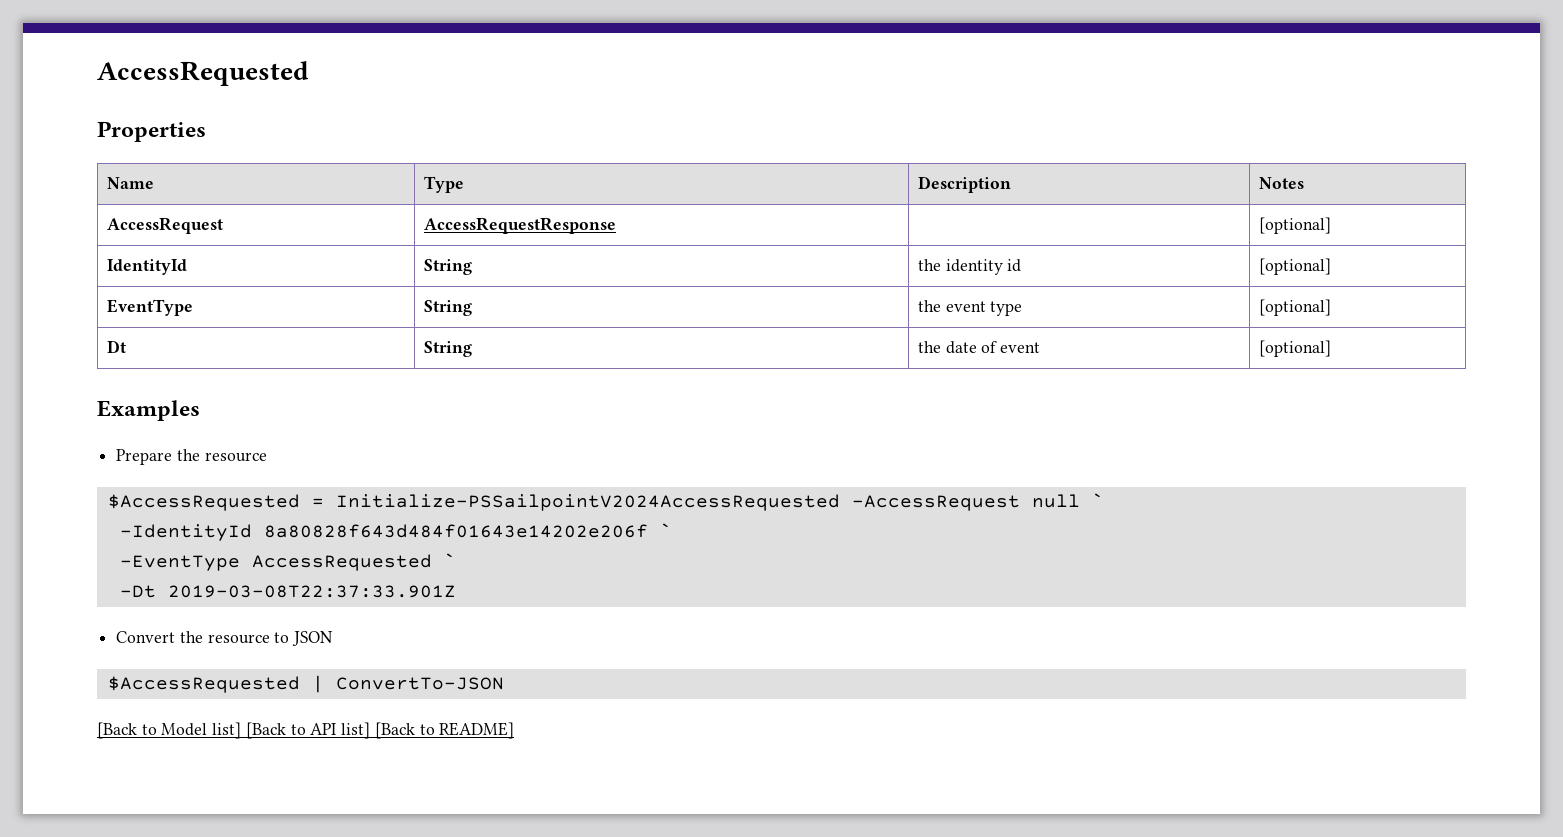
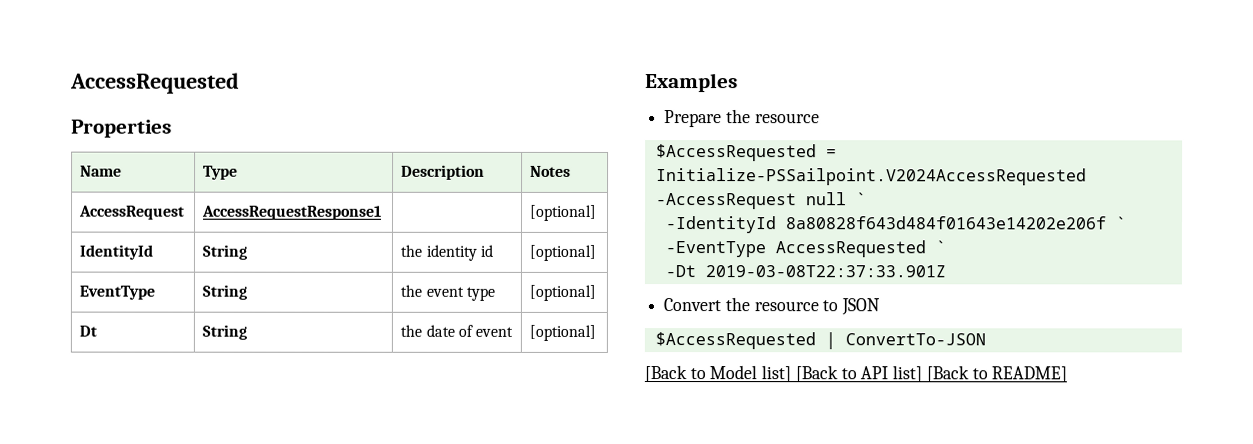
- AccessRequest | AccessRequestResponse | | [optional]
+ AccessRequest | AccessRequestResponse1 | | [optional]
- $AccessRequested = Initialize-PSSailpointV2024AccessRequested -AccessRequest null `
+ $AccessRequested = Initialize-PSSailpoint.V2024AccessRequested -AccessRequest null `

